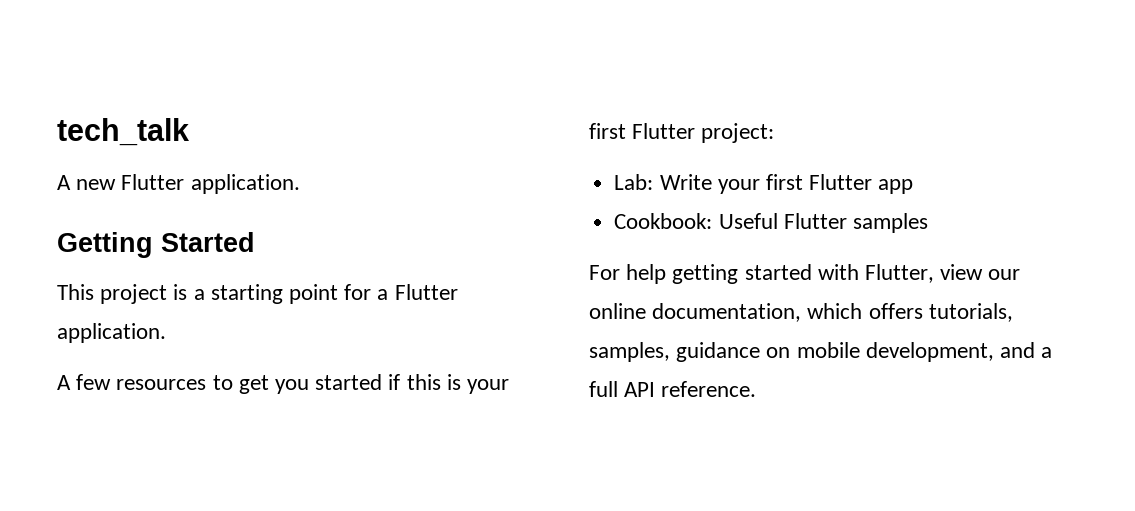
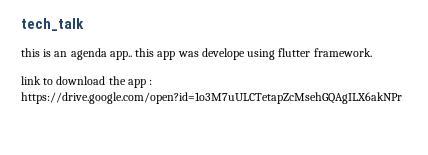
- A new Flutter application.
- Getting Started
- This project is a starting point for a Flutter application.
- A few resources to get you started if this is your first Flutter project:
- Lab: Write your first Flutter app
- Cookbook: Useful Flutter samples
- For help getting started with Flutter, view our online documentation, which offers tutorials, samples, guidance on mobile development, and a full API reference.
+ this is an agenda app.. this app was develope using flutter framework.
+ link to download the app : https://drive.google.com/open?id=1o3M7uULCTetapZcMsehGQAgILX6akNPr

